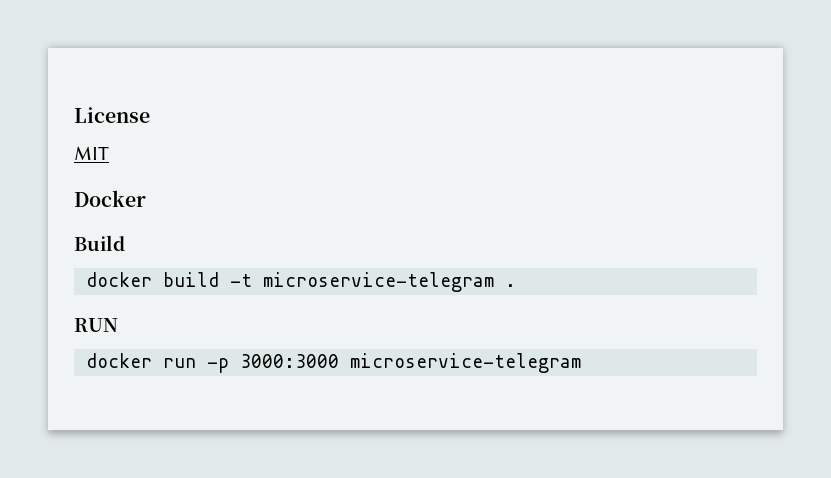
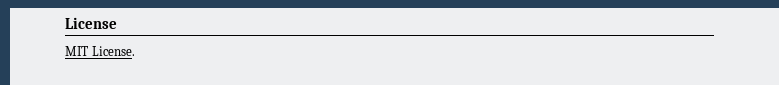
- MIT
- Docker
- Build
- docker build -t microservice-telegram .
- RUN
- docker run -p 3000:3000 microservice-telegram
+ MIT License.

